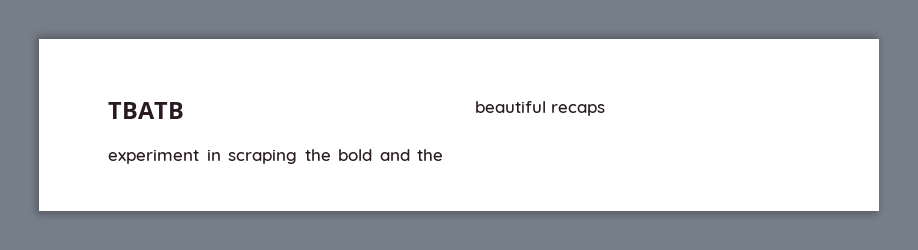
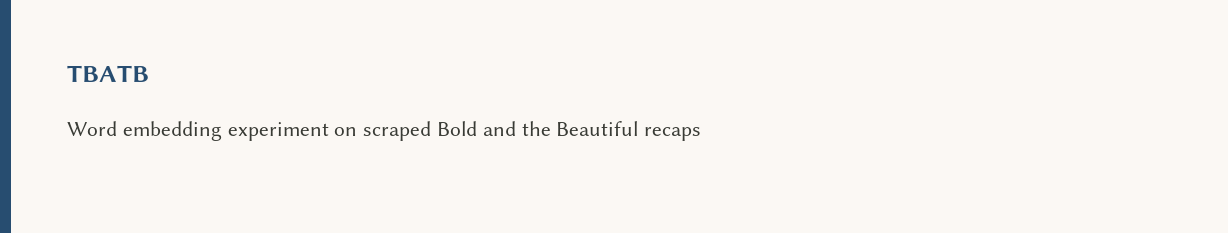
- experiment in scraping the bold and the beautiful recaps
+ Word embedding experiment on scraped Bold and the Beautiful recaps

